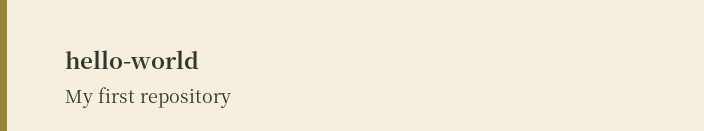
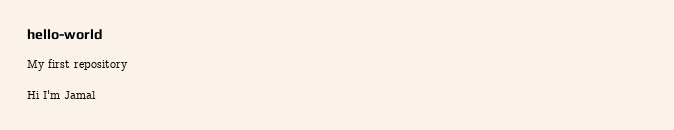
+ Hi I'm Jamal

